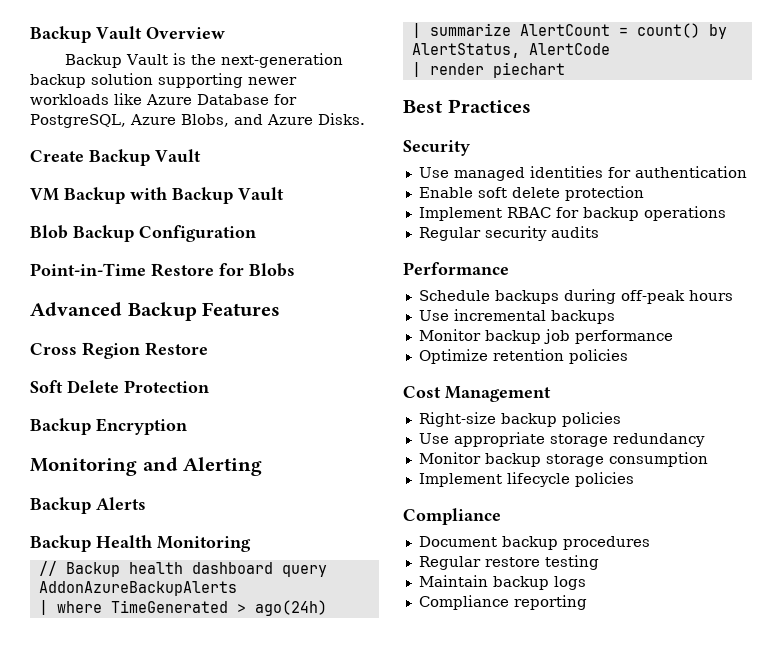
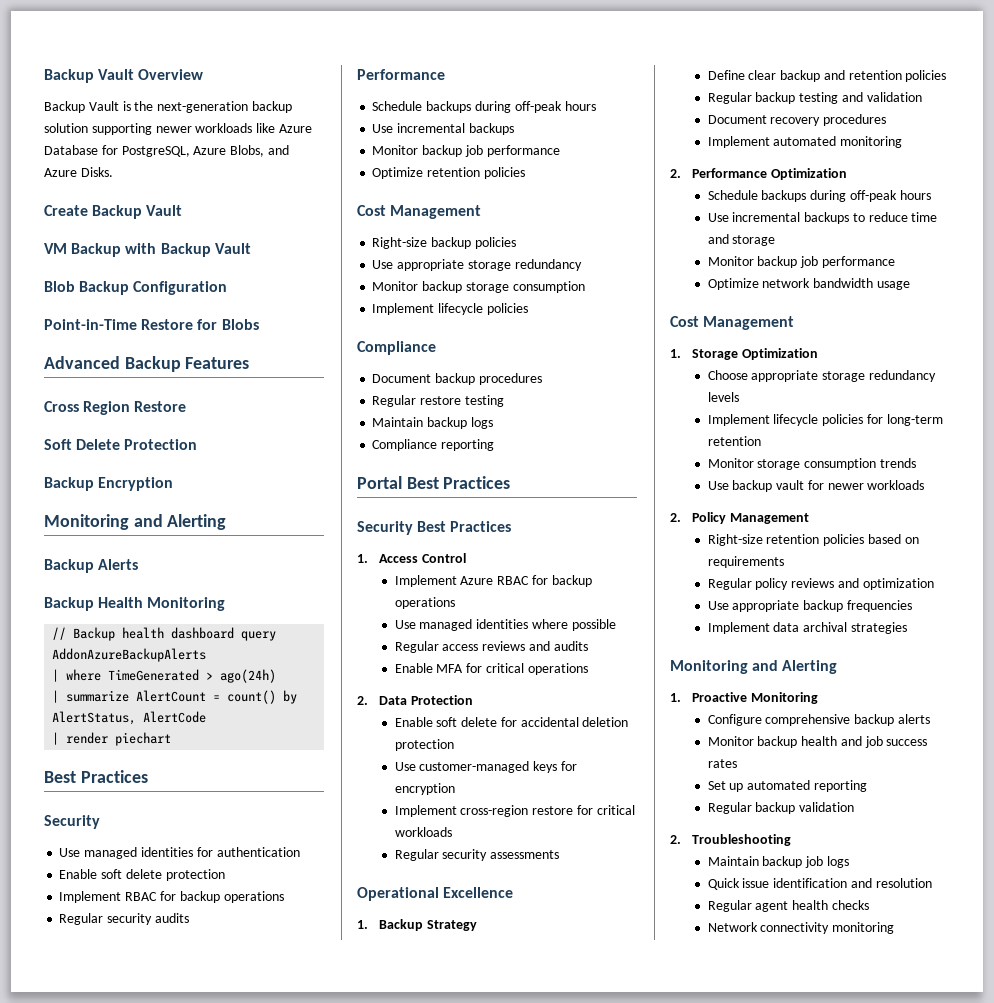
+ Portal Best Practices
+ Security Best Practices
+ 1. Access Control
+ Implement Azure RBAC for backup operations
+ Use managed identities where possible
+ Regular access reviews and audits
+ Enable MFA for critical operations
+ 2. Data Protection
+ Enable soft delete for accidental deletion protection
+ Use customer-managed keys for encryption
+ Implement cross-region restore for critical workloads
+ Regular security assessments
+ Operational Excellence
+ 1. Backup Strategy
+ Define clear backup and retention policies
+ Regular backup testing and validation
+ Document recovery procedures
+ Implement automated monitoring
+ 2. Performance Optimization
+ Schedule backups during off-peak hours
+ Use incremental backups to reduce time and storage
+ Monitor backup job performance
+ Optimize network bandwidth usage
+ Cost Management
+ 1. Storage Optimization
+ Choose appropriate storage redundancy levels
+ Implement lifecycle policies for long-term retention
+ Monitor storage consumption trends
+ Use backup vault for newer workloads
+ 2. Policy Management
+ Right-size retention policies based on requirements
+ Regular policy reviews and optimization
+ Use appropriate backup frequencies
+ Implement data archival strategies
+ Monitoring and Alerting
+ 1. Proactive Monitoring
+ Configure comprehensive backup alerts
+ Monitor backup health and job success rates
+ Set up automated reporting
+ Regular backup validation
+ 2. Troubleshooting
+ Maintain backup job logs
+ Quick issue identification and resolution
+ Regular agent health checks
+ Network connectivity monitoring

